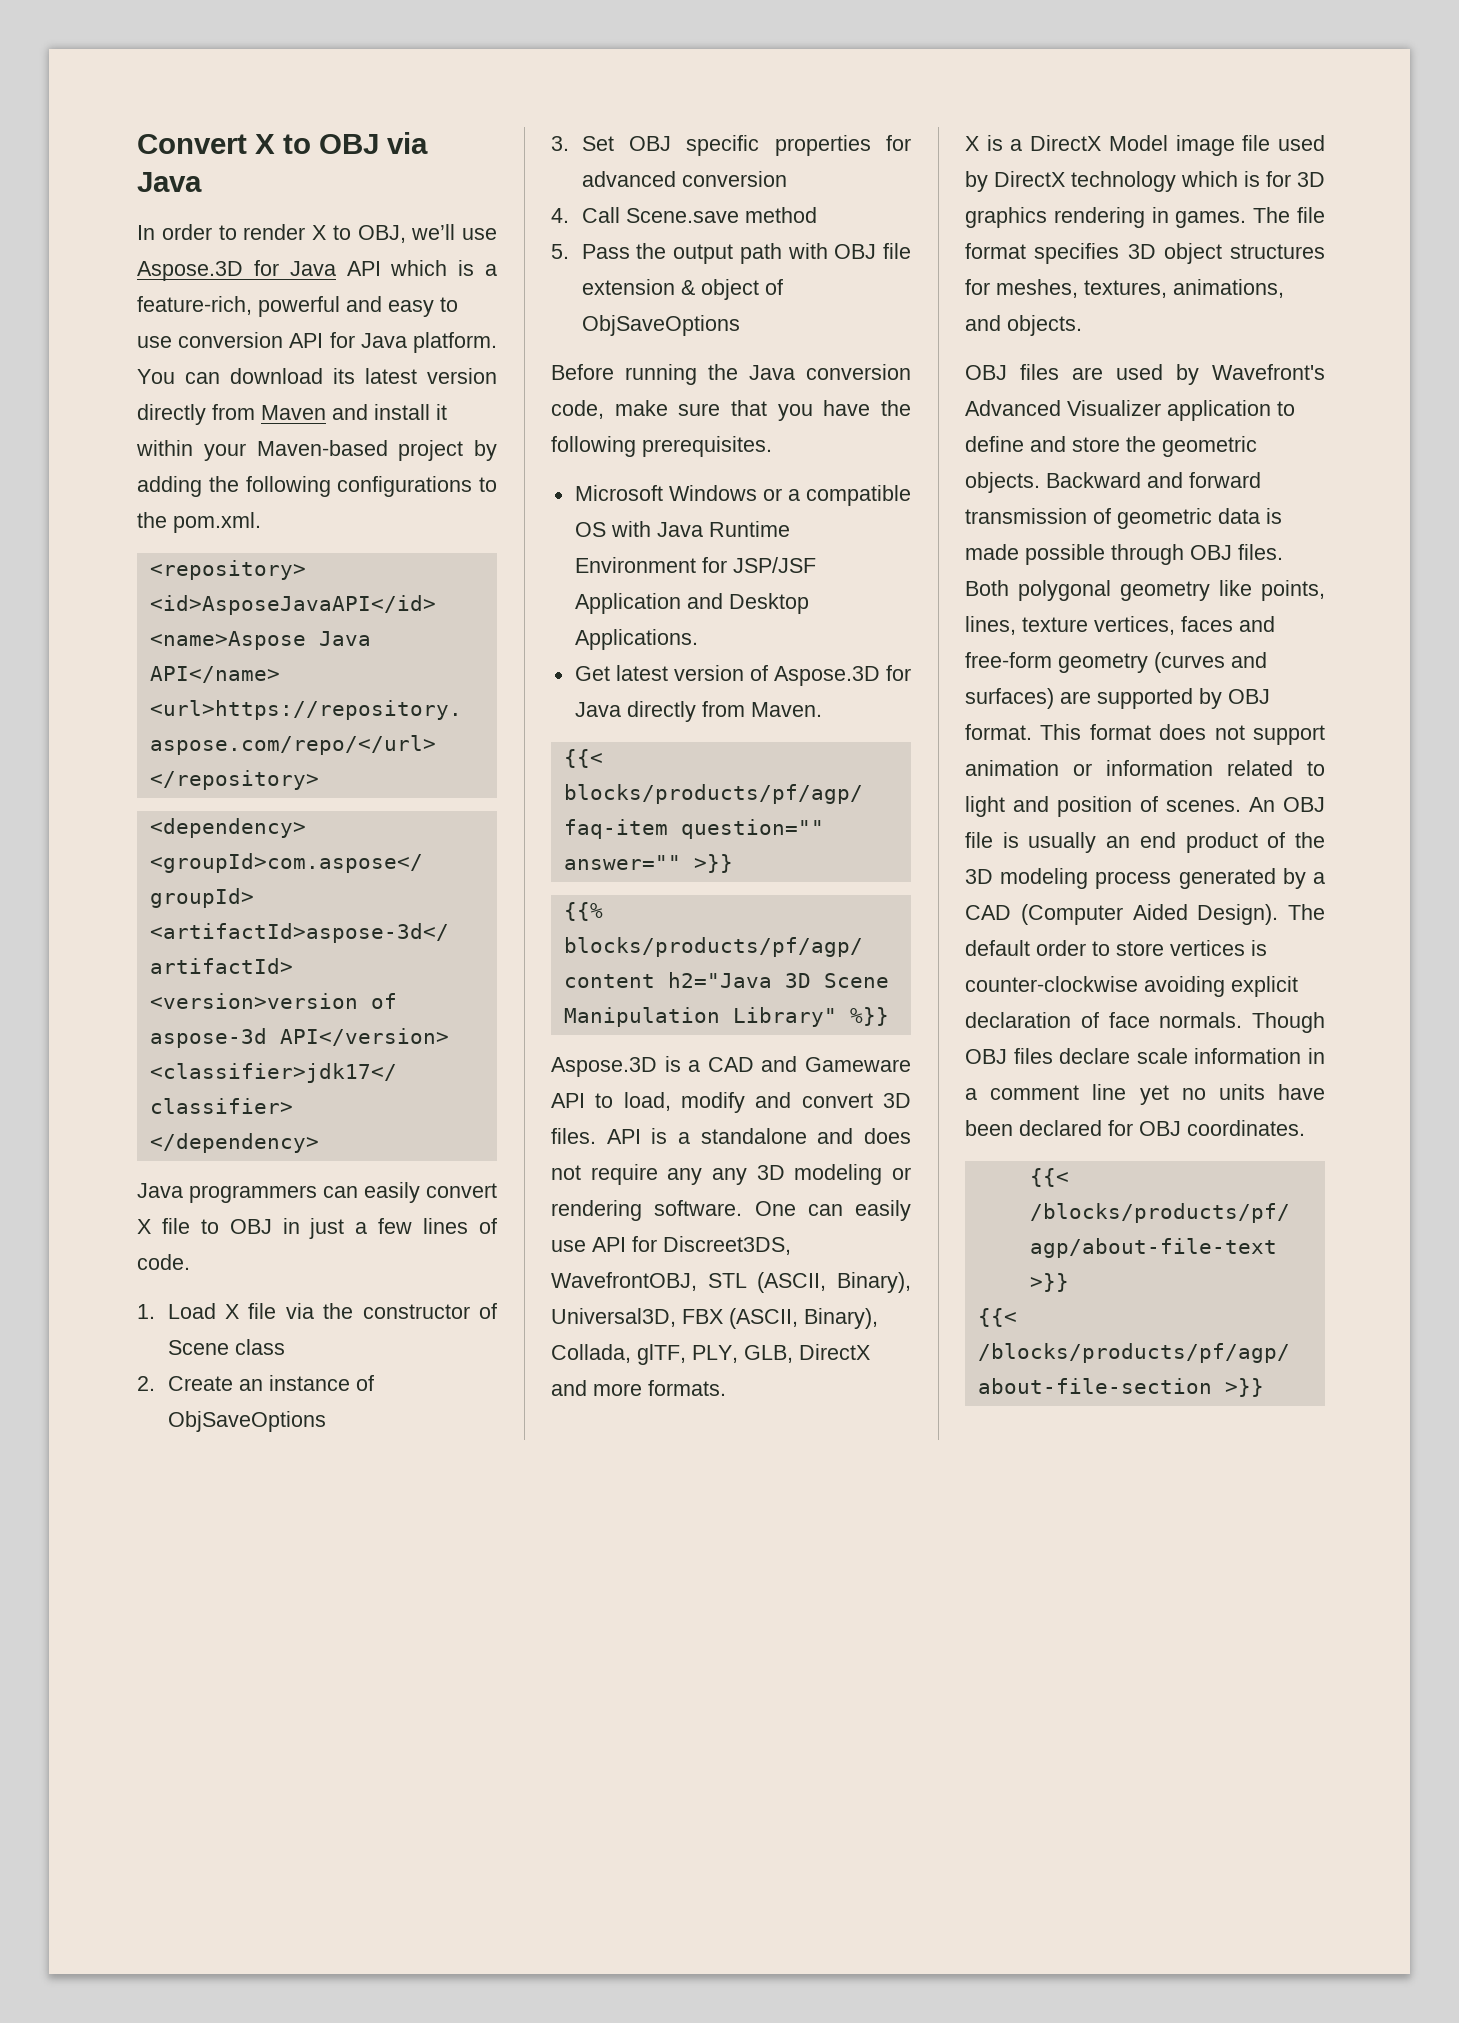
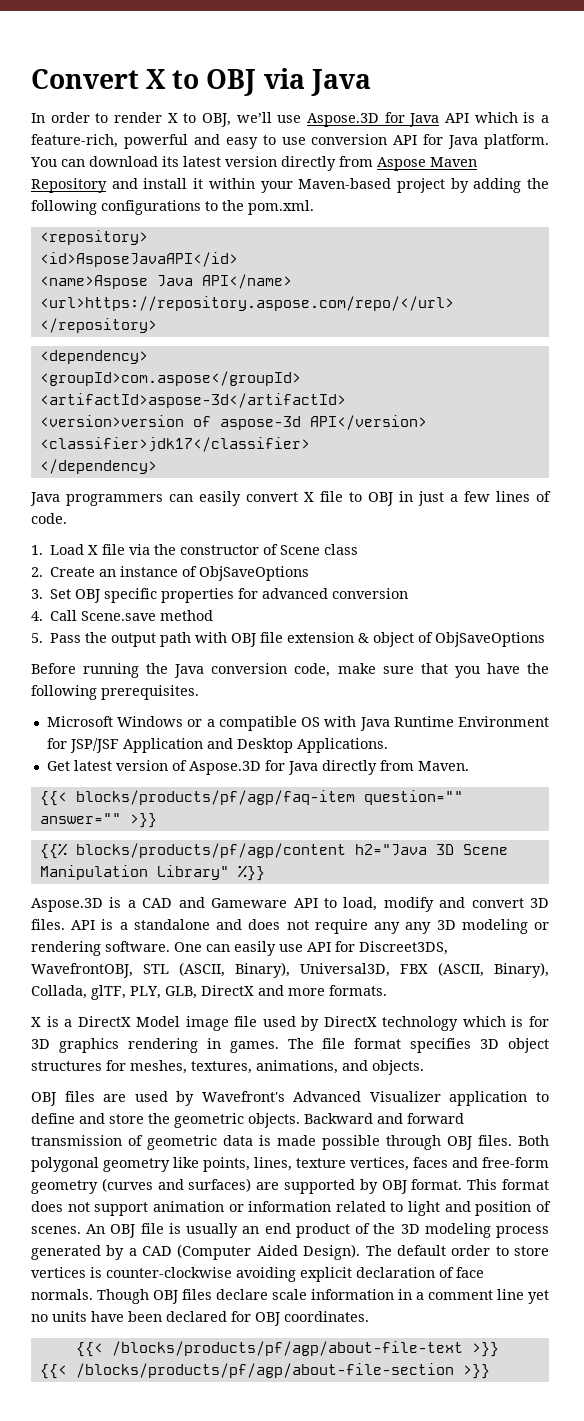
- You can download its latest version directly from Maven and install it within your Maven-based project by adding the following configurations to the pom.xml.
+ You can download its latest version directly from Aspose Maven Repository and install it within your Maven-based project by adding the following configurations to the pom.xml.

